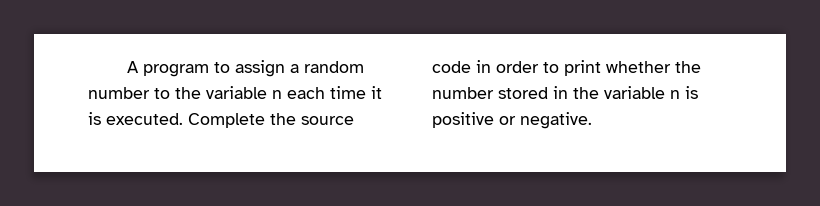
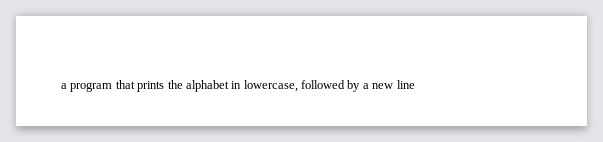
- A program to assign a random number to the variable n each time it is executed. Complete the source code in order to print whether the number stored in the variable n is positive or negative.
+ a program that prints the alphabet in lowercase, followed by a new line

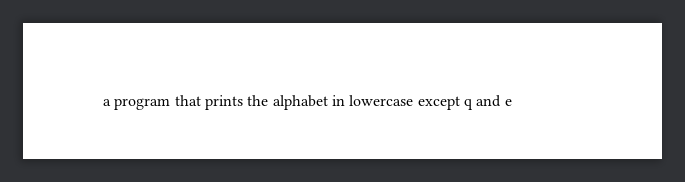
- a program that prints the alphabet in lowercase, followed by a new line
+ a program that prints the alphabet in lowercase except q and e

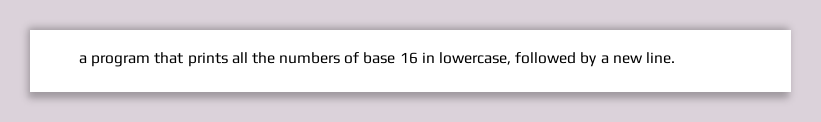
- a program that prints the alphabet in lowercase except q and e
+ a program that prints all the numbers of base 16 in lowercase, followed by a new line.

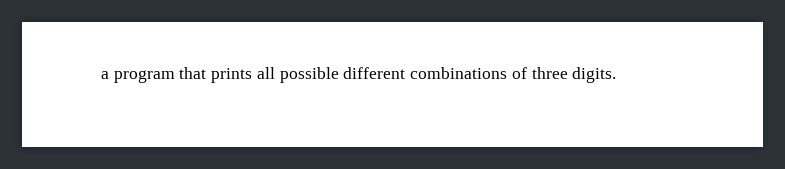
- a program that prints all the numbers of base 16 in lowercase, followed by a new line.
+ a program that prints all possible different combinations of three digits.

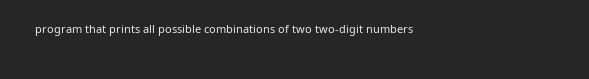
- a program that prints all possible different combinations of three digits.
+ program that prints all possible combinations of two two-digit numbers

